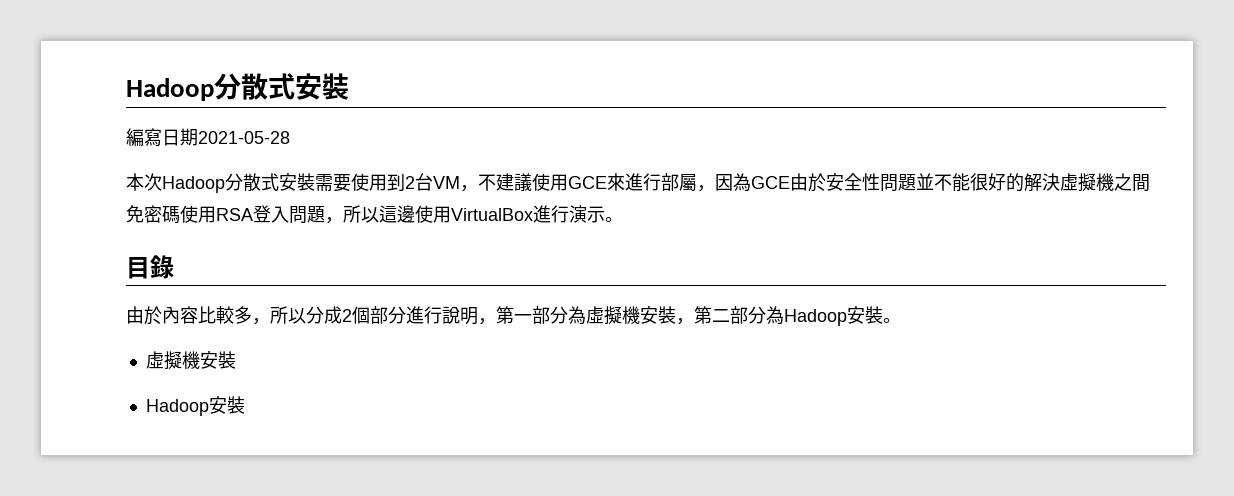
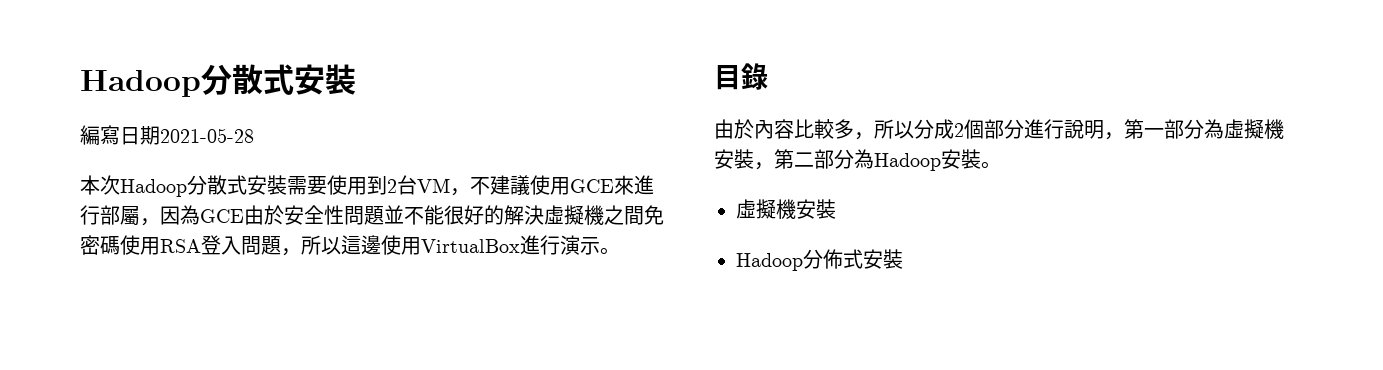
  由於內容比較多，所以分成2個部分進行說明，第一部分為虛擬機安裝，第二部分為Hadoop安裝。
  虛擬機安裝
- Hadoop安裝
+ Hadoop分佈式安裝

